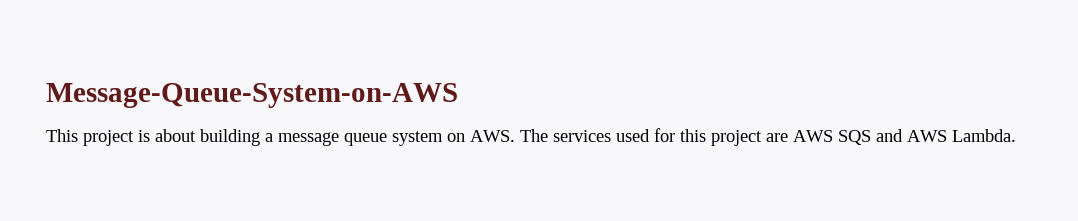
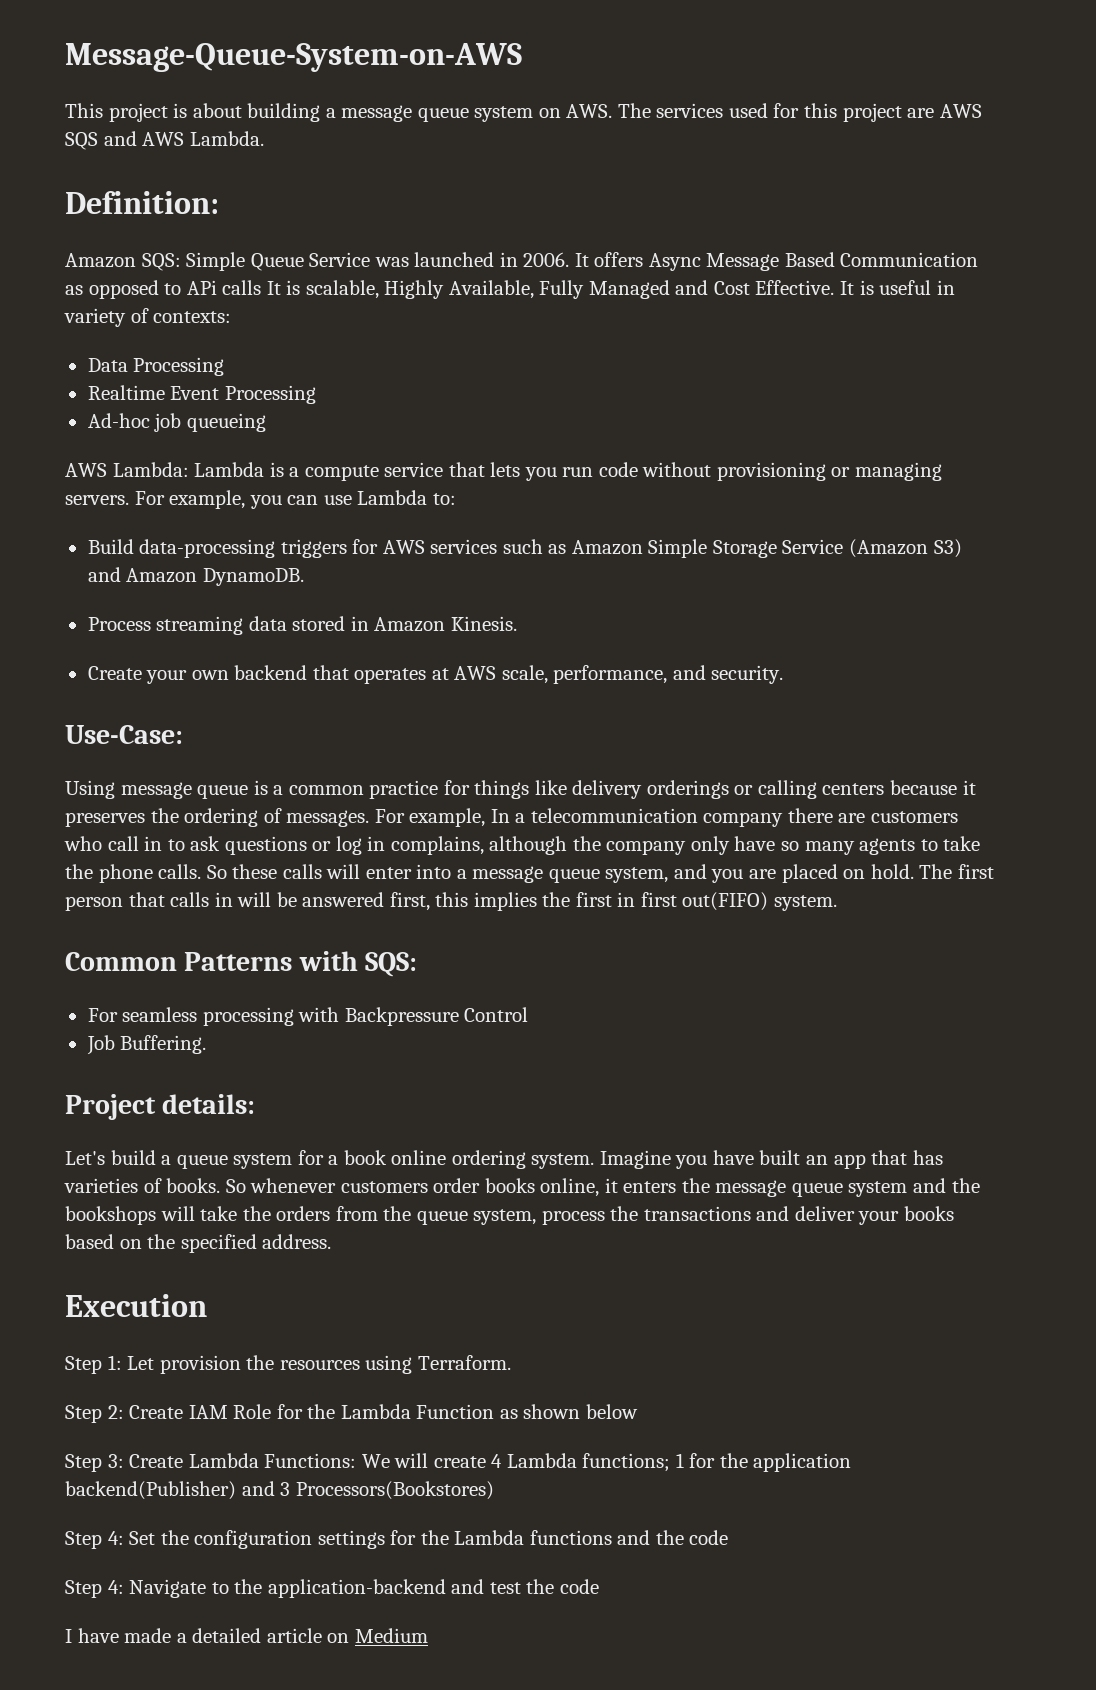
+ Definition:
+ Amazon SQS: Simple Queue Service was launched in 2006. It offers Async Message Based Communication as opposed to APi calls It is scalable, Highly Available, Fully Managed and Cost Effective. It is useful in variety of contexts:
+ Data Processing
+ Realtime Event Processing
+ Ad-hoc job queueing
+ AWS Lambda: Lambda is a compute service that lets you run code without provisioning or managing servers. For example, you can use Lambda to:
+ Build data-processing triggers for AWS services such as Amazon Simple Storage Service (Amazon S3) and Amazon DynamoDB.
+ Process streaming data stored in Amazon Kinesis.
+ Create your own backend that operates at AWS scale, performance, and security.
+ Use-Case:
+ Using message queue is a common practice for things like delivery orderings or calling centers because it preserves the ordering of messages. For example, In a telecommunication company there are customers who call in to ask questions or log in complains, although the company only have so many agents to take the phone calls. So these calls will enter into a message queue system, and you are placed on hold. The first person that calls in will be answered first, this implies the first in first out(FIFO) system.
+ Common Patterns with SQS:
+ For seamless processing with Backpressure Control
+ Job Buffering.
+ Project details:
+ Let's build a queue system for a book online ordering system. Imagine you have built an app that has varieties of books. So whenever customers order books online, it enters the message queue system and the bookshops will take the orders from the queue system, process the transactions and deliver your books based on the specified address.
+ Execution
+ Step 1: Let provision the resources using Terraform.
+ Step 2: Create IAM Role for the Lambda Function as shown below
+ Step 3: Create Lambda Functions: We will create 4 Lambda functions; 1 for the application backend(Publisher) and 3 Processors(Bookstores)
+ Step 4: Set the configuration settings for the Lambda functions and the code
+ Step 4: Navigate to the application-backend and test the code
+ I have made a detailed article on Medium

